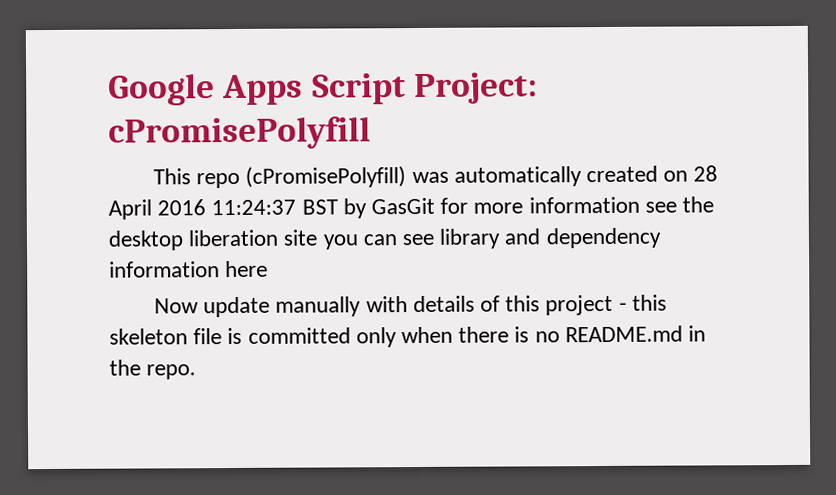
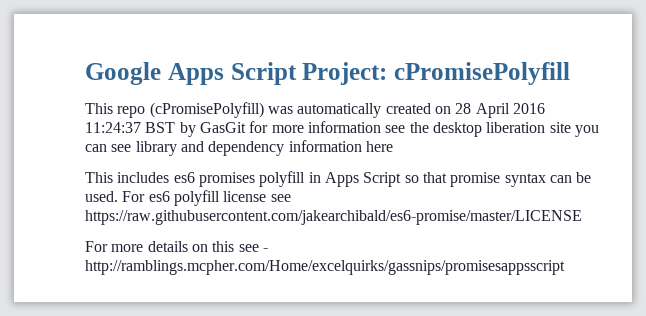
- Now update manually with details of this project - this skeleton file is committed only when there is no README.md in the repo.
+ This includes es6 promises polyfill in Apps Script so that promise syntax can be used. For es6 polyfill license see https://raw.githubusercontent.com/jakearchibald/es6-promise/master/LICENSE
+ For more details on this see - http://ramblings.mcpher.com/Home/excelquirks/gassnips/promisesappsscript

